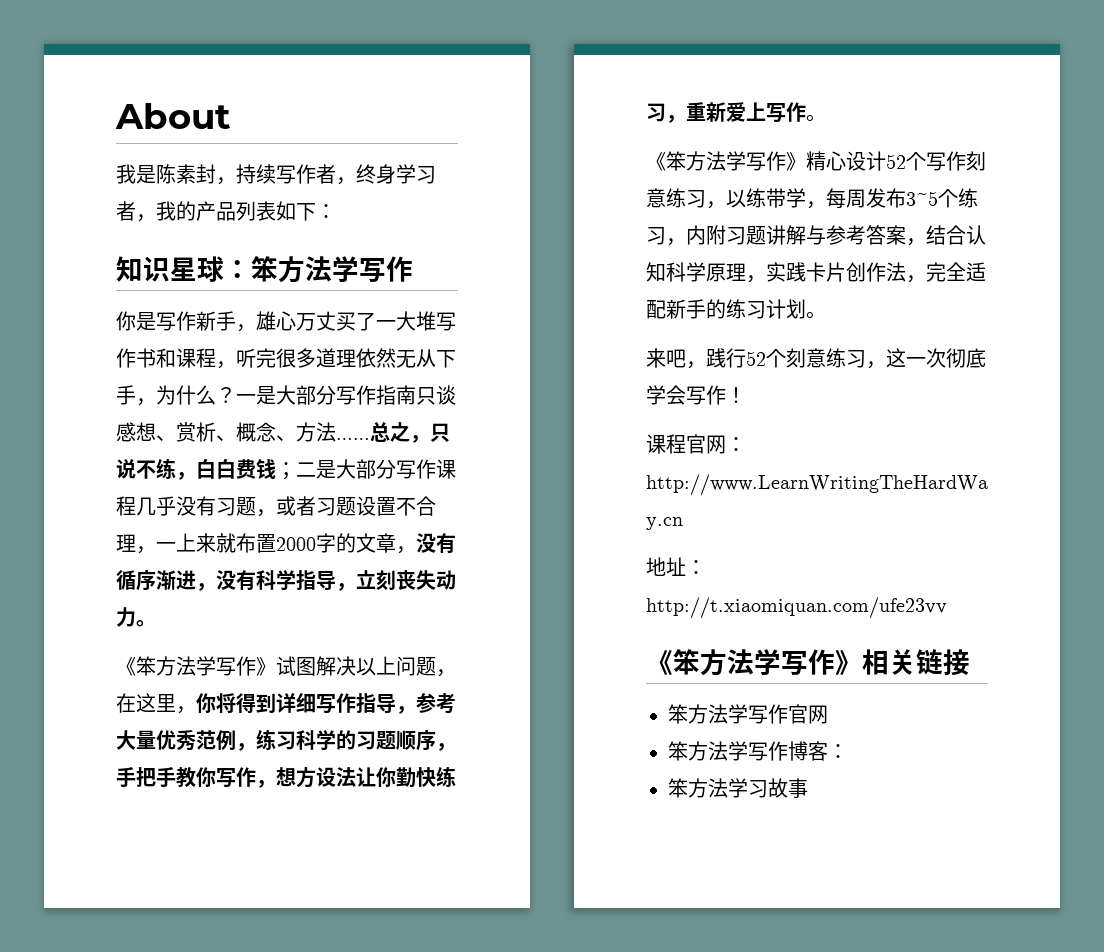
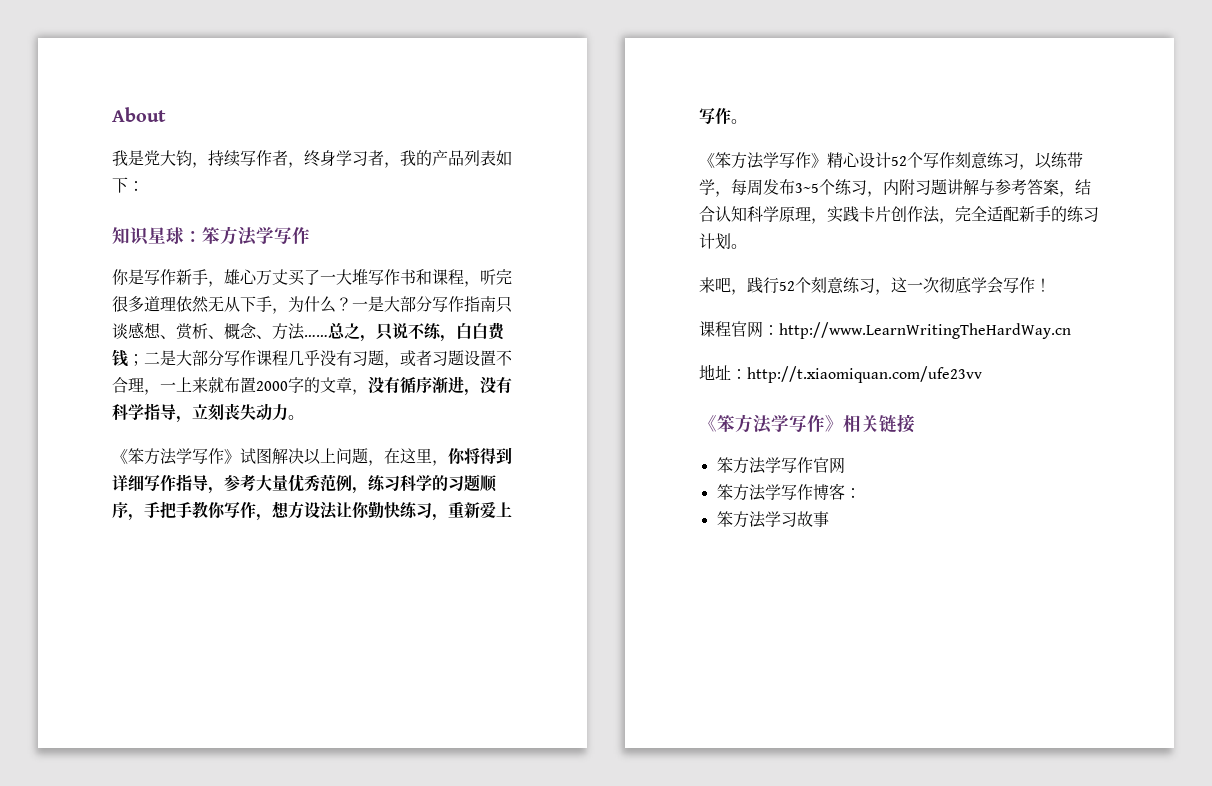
- 我是陈素封，持续写作者，终身学习者，我的产品列表如下：
+ 我是党大钧，持续写作者，终身学习者，我的产品列表如下：

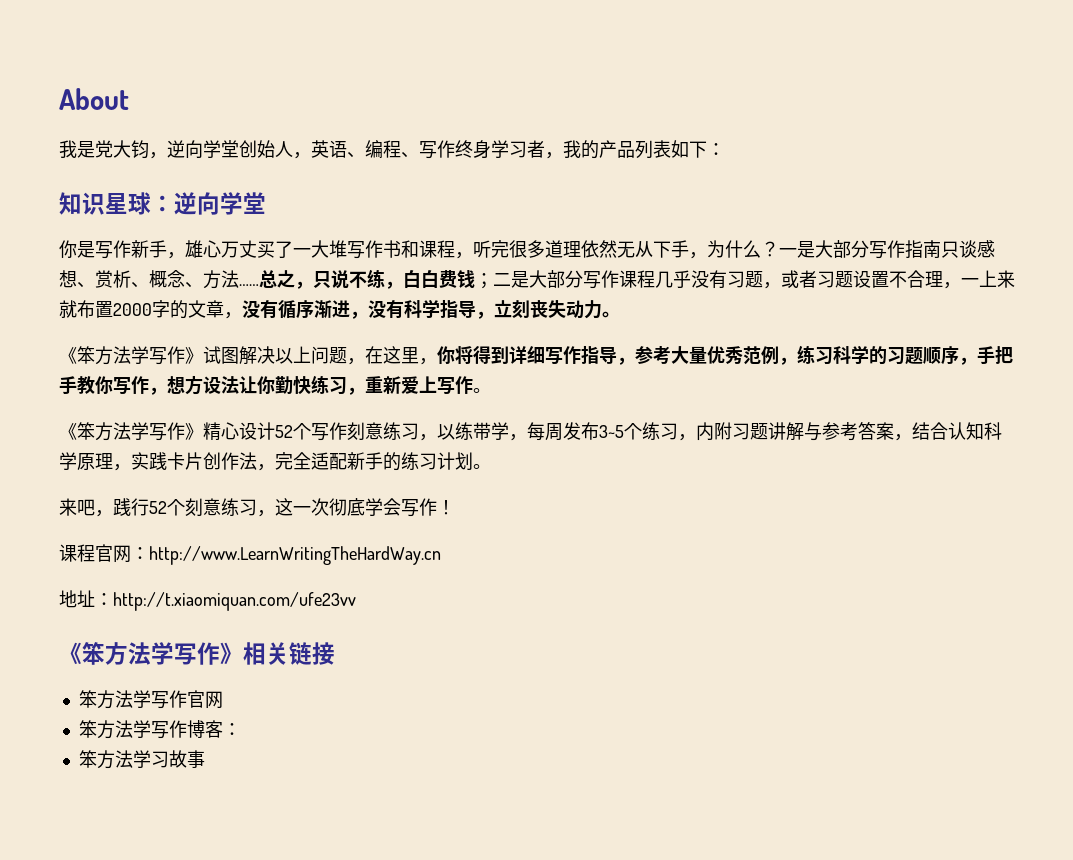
- 我是党大钧，持续写作者，终身学习者，我的产品列表如下：
+ 我是党大钧，逆向学堂创始人，英语、编程、写作终身学习者，我的产品列表如下：
- 知识星球：笨方法学写作
+ 知识星球：逆向学堂

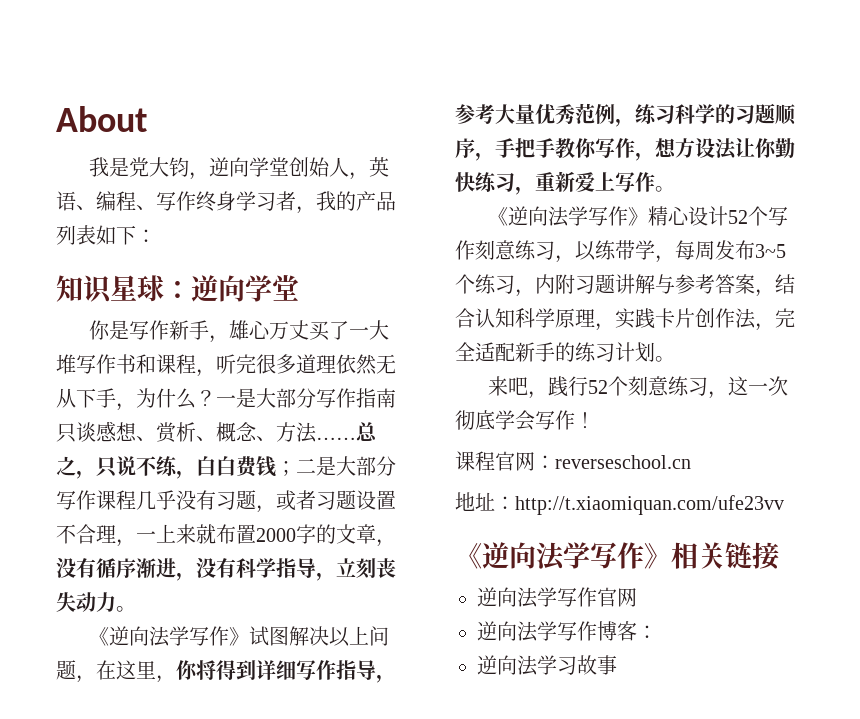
- 《笨方法学写作》试图解决以上问题，在这里，你将得到详细写作指导，参考大量优秀范例，练习科学的习题顺序，手把手教你写作，想方设法让你勤快练习，重新爱上写作。
+ 《逆向法学写作》试图解决以上问题，在这里，你将得到详细写作指导，参考大量优秀范例，练习科学的习题顺序，手把手教你写作，想方设法让你勤快练习，重新爱上写作。
- 《笨方法学写作》精心设计52个写作刻意练习，以练带学，每周发布3~5个练习，内附习题讲解与参考答案，结合认知科学原理，实践卡片创作法，完全适配新手的练习计划。
+ 《逆向法学写作》精心设计52个写作刻意练习，以练带学，每周发布3~5个练习，内附习题讲解与参考答案，结合认知科学原理，实践卡片创作法，完全适配新手的练习计划。
- 课程官网：http://www.LearnWritingTheHardWay.cn
+ 课程官网：reverseschool.cn
- 《笨方法学写作》相关链接
+ 《逆向法学写作》相关链接
- 笨方法学写作官网
+ 逆向法学写作官网
- 笨方法学写作博客：
+ 逆向法学写作博客：
- 笨方法学习故事
+ 逆向法学习故事

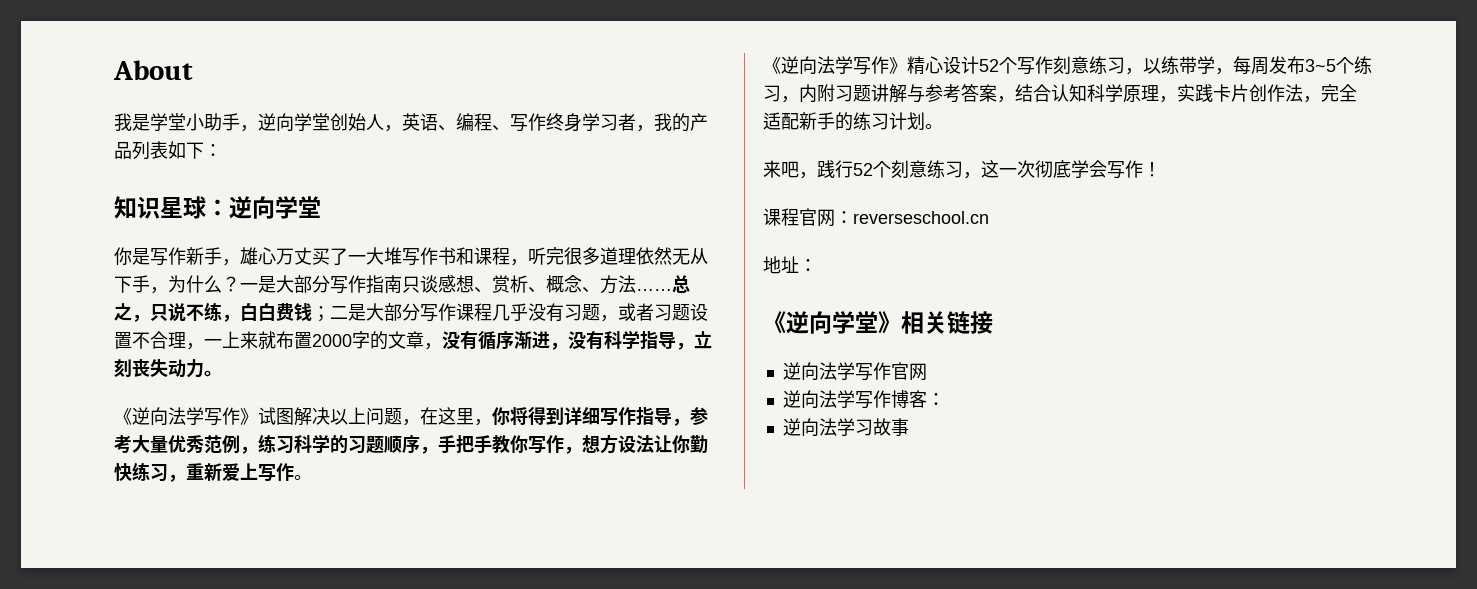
- 我是党大钧，逆向学堂创始人，英语、编程、写作终身学习者，我的产品列表如下：
+ 我是学堂小助手，逆向学堂创始人，英语、编程、写作终身学习者，我的产品列表如下：
- 地址：http://t.xiaomiquan.com/ufe23vv
- 《逆向法学写作》相关链接
+ 地址：
+ 《逆向学堂》相关链接

